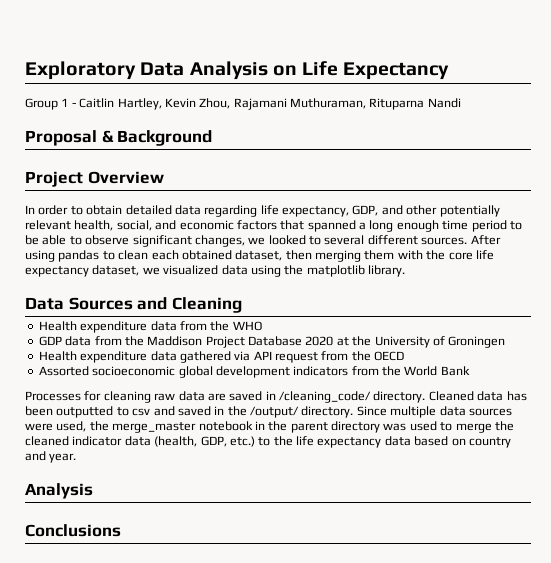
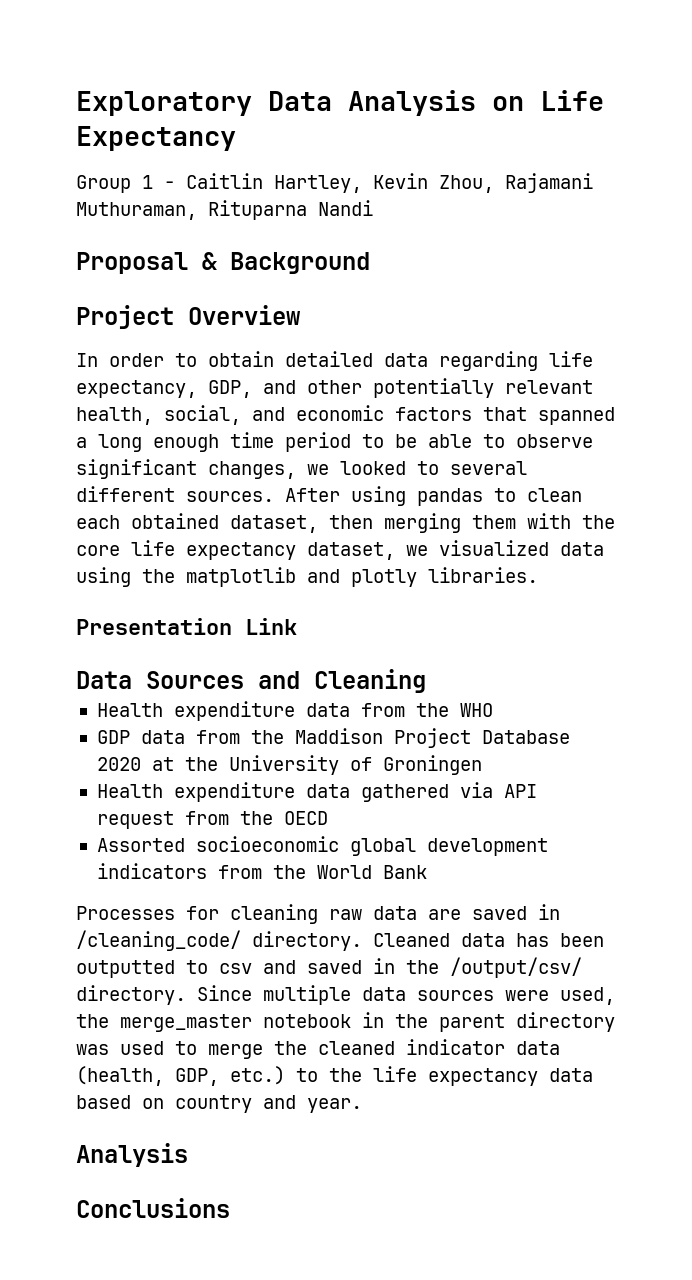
- After using pandas to clean each obtained dataset, then merging them with the core life expectancy dataset, we visualized data using the matplotlib library.
+ After using pandas to clean each obtained dataset, then merging them with the core life expectancy dataset, we visualized data using the matplotlib and plotly libraries.
+ Presentation Link
- Cleaned data has been outputted to csv and saved in the /output/ directory.
+ Cleaned data has been outputted to csv and saved in the /output/csv/ directory.

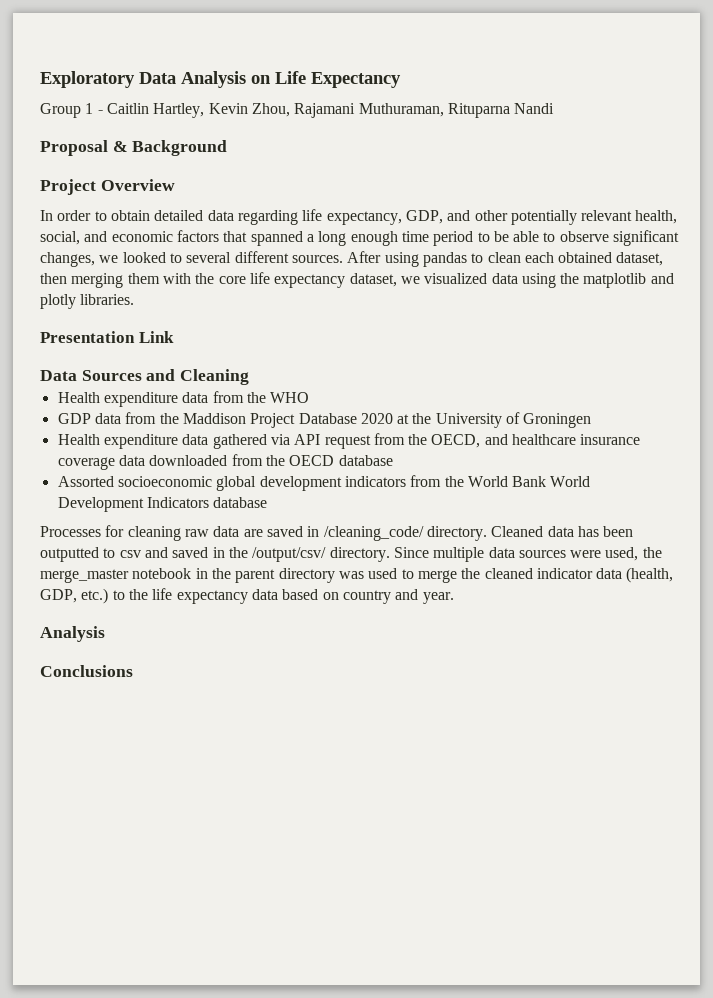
- Health expenditure data gathered via API request from the OECD
+ Health expenditure data gathered via API request from the OECD, and healthcare insurance coverage data downloaded from the OECD database
- Assorted socioeconomic global development indicators from the World Bank
+ Assorted socioeconomic global development indicators from the World Bank World Development Indicators database

